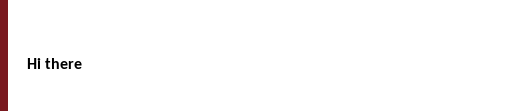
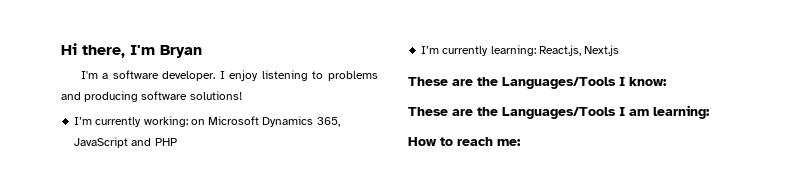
- Hi there
+ Hi there, I'm Bryan
+ I'm a software developer. I enjoy listening to problems and producing software solutions!
+ I’m currently working: on Microsoft Dynamics 365, JavaScript and PHP
+ I’m currently learning: React.js, Next.js
+ These are the Languages/Tools I know:
+ These are the Languages/Tools I am learning:
+ How to reach me:

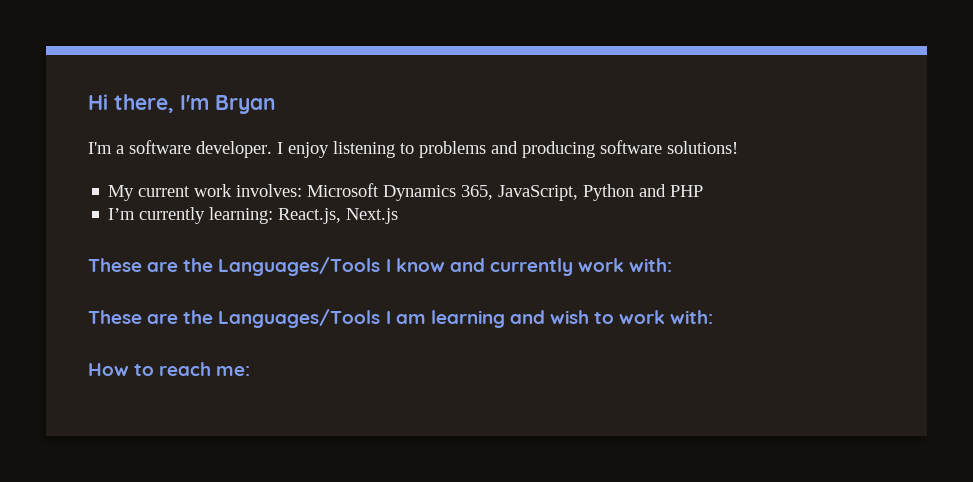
- I’m currently working: on Microsoft Dynamics 365, JavaScript and PHP
+ My current work involves: Microsoft Dynamics 365, JavaScript, Python and PHP
- These are the Languages/Tools I know:
+ These are the Languages/Tools I know and currently work with:
- These are the Languages/Tools I am learning:
+ These are the Languages/Tools I am learning and wish to work with:

